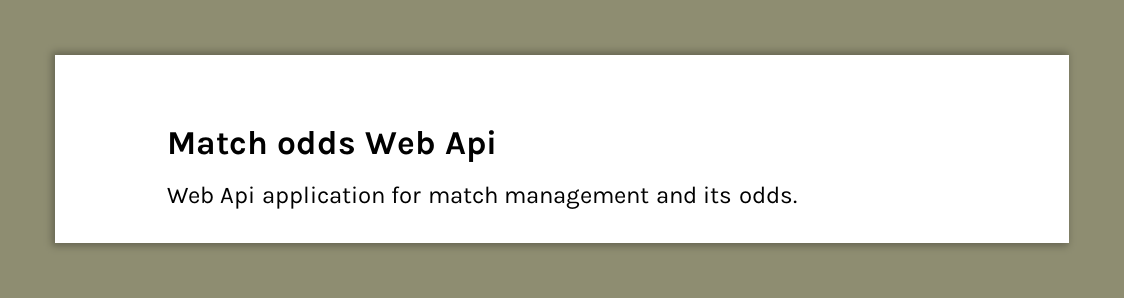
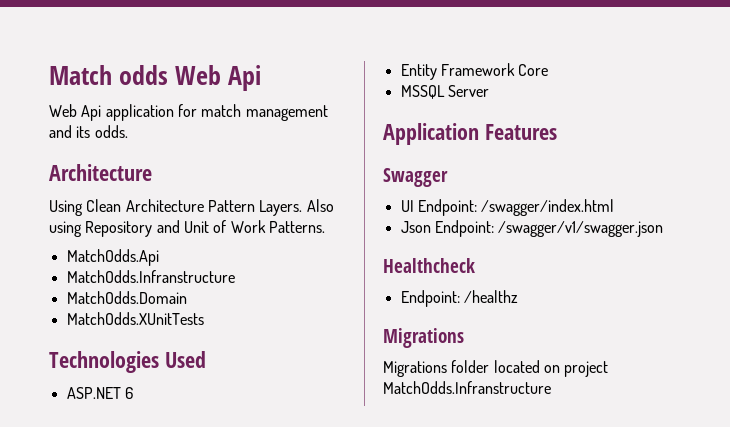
  Web Api application for match management and its odds.
+ Architecture
+ Using Clean Architecture Pattern Layers. Also using Repository and Unit of Work Patterns.
+ MatchOdds.Api
+ MatchOdds.Infranstructure
+ MatchOdds.Domain
+ MatchOdds.XUnitTests
+ Technologies Used
+ ASP.NET 6
+ Entity Framework Core
+ MSSQL Server
+ Application Features
+ Swagger
+ UI Endpoint: /swagger/index.html
+ Json Endpoint: /swagger/v1/swagger.json
+ Healthcheck
+ Endpoint: /healthz
+ Migrations
+ Migrations folder located on project MatchOdds.Infranstructure

